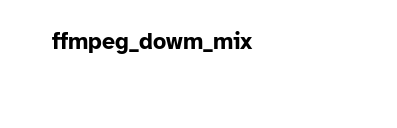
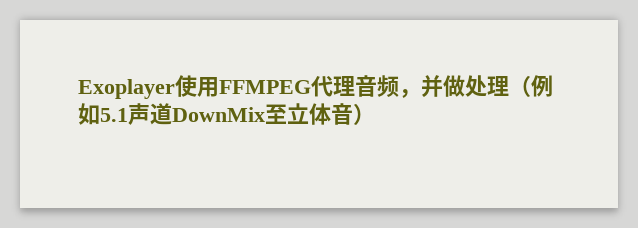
- ffmpeg_dowm_mix
+ Exoplayer使用FFMPEG代理音频，并做处理（例如5.1声道DownMix至立体音）

